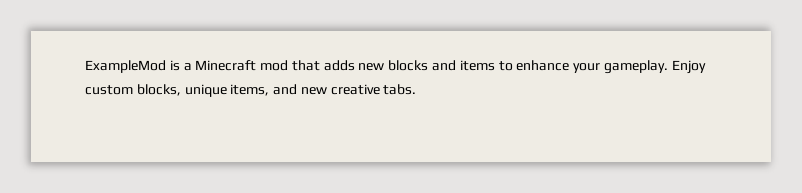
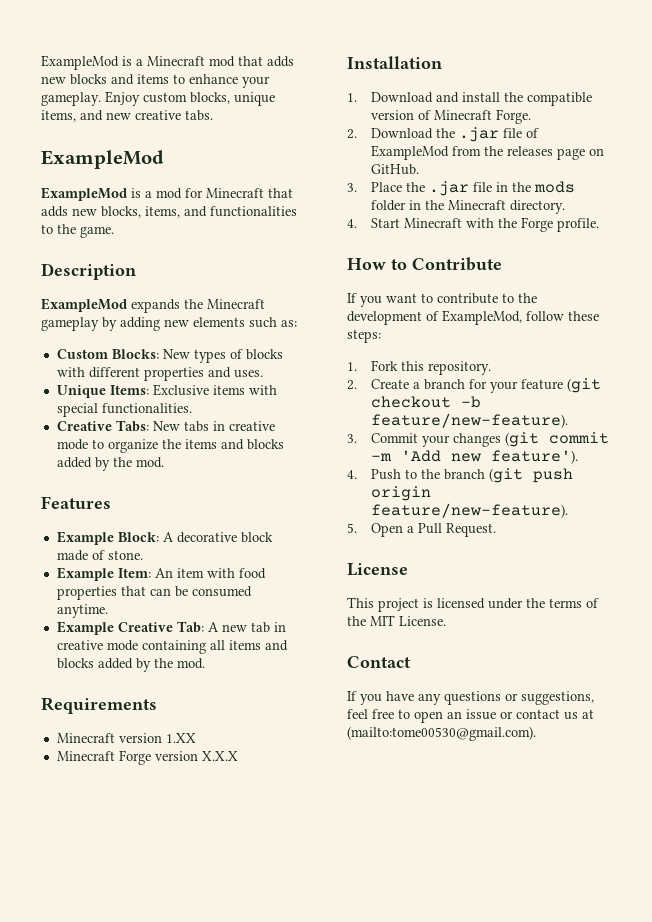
  Enjoy custom blocks, unique items, and new creative tabs.
+ ExampleMod
+ ExampleMod is a mod for Minecraft that adds new blocks, items, and functionalities to the game.
+ Description
+ ExampleMod expands the Minecraft gameplay by adding new elements such as:
+ Custom Blocks: New types of blocks with different properties and uses.
+ Unique Items: Exclusive items with special functionalities.
+ Creative Tabs: New tabs in creative mode to organize the items and blocks added by the mod.
+ Features
+ Example Block: A decorative block made of stone.
+ Example Item: An item with food properties that can be consumed anytime.
+ Example Creative Tab: A new tab in creative mode containing all items and blocks added by the mod.
+ Requirements
+ Minecraft version 1.XX
+ Minecraft Forge version X.X.X
+ Installation
+ 1. Download and install the compatible version of Minecraft Forge.
+ 2. Download the .jar file of ExampleMod from the releases page on GitHub.
+ 3. Place the .jar file in the mods folder in the Minecraft directory.
+ 4. Start Minecraft with the Forge profile.
+ How to Contribute
+ If you want to contribute to the development of ExampleMod, follow these steps:
+ 1. Fork this repository.
+ 2. Create a branch for your feature (git checkout -b feature/new-feature).
+ 3. Commit your changes (git commit -m 'Add new feature').
+ 4. Push to the branch (git push origin feature/new-feature).
+ 5. Open a Pull Request.
+ License
+ This project is licensed under the terms of the MIT License.
+ Contact
+ If you have any questions or suggestions, feel free to open an issue or contact us at (mailto:tome00530@gmail.com).

